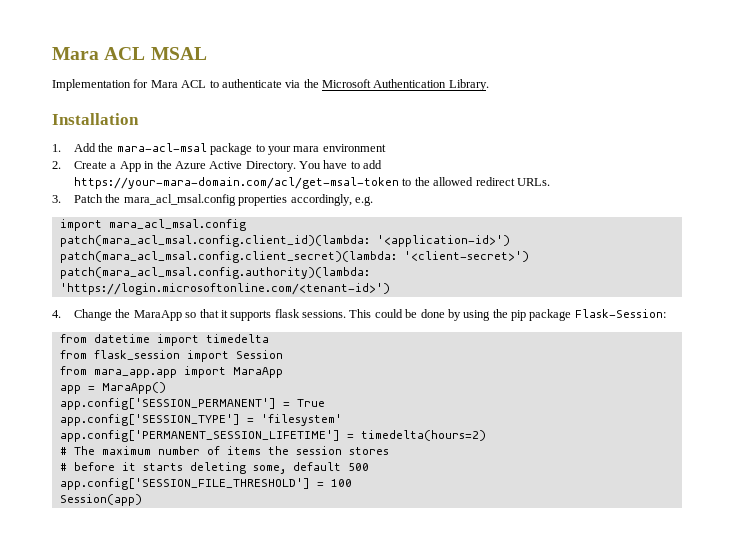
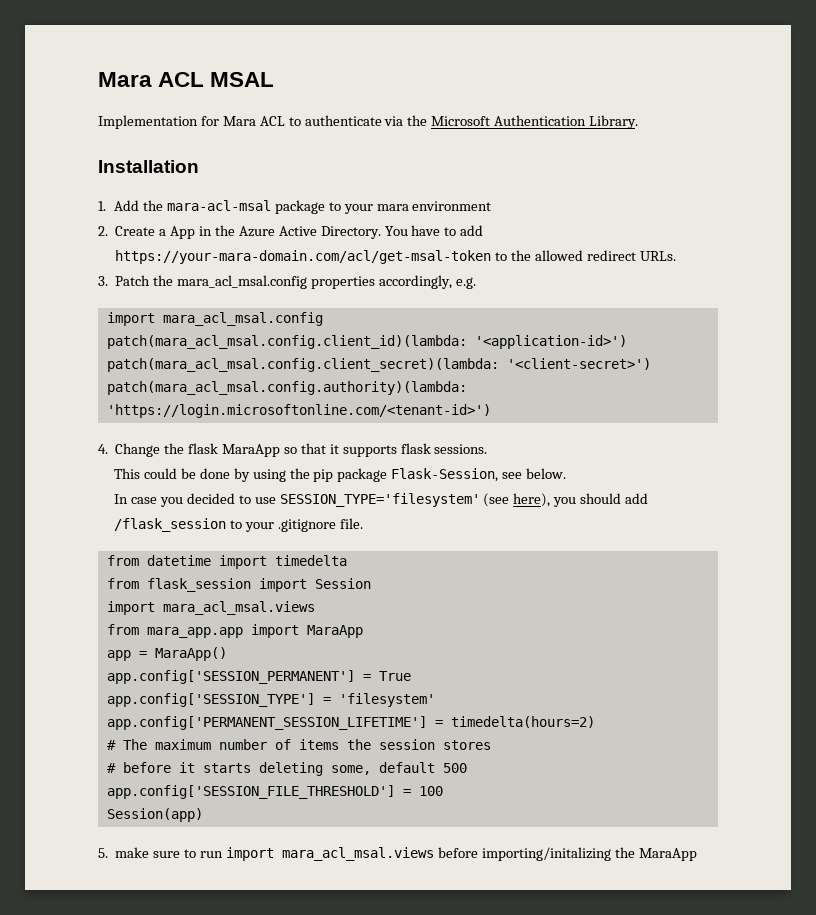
- 4. Change the MaraApp so that it supports flask sessions. This could be done by using the pip package Flask-Session:
+ 4. Change the flask MaraApp so that it supports flask sessions.
+ This could be done by using the pip package Flask-Session, see below.
+ In case you decided to use SESSION_TYPE='filesystem' (see here), you should add /flask_session to your .gitignore file.
  from flask_session import Session
+ import mara_acl_msal.views
+ 5. make sure to run import mara_acl_msal.views before importing/initalizing the MaraApp

